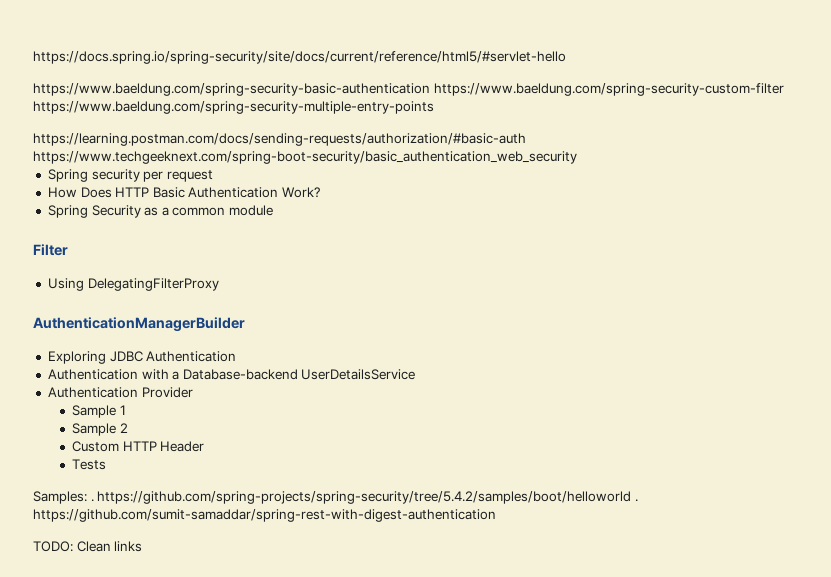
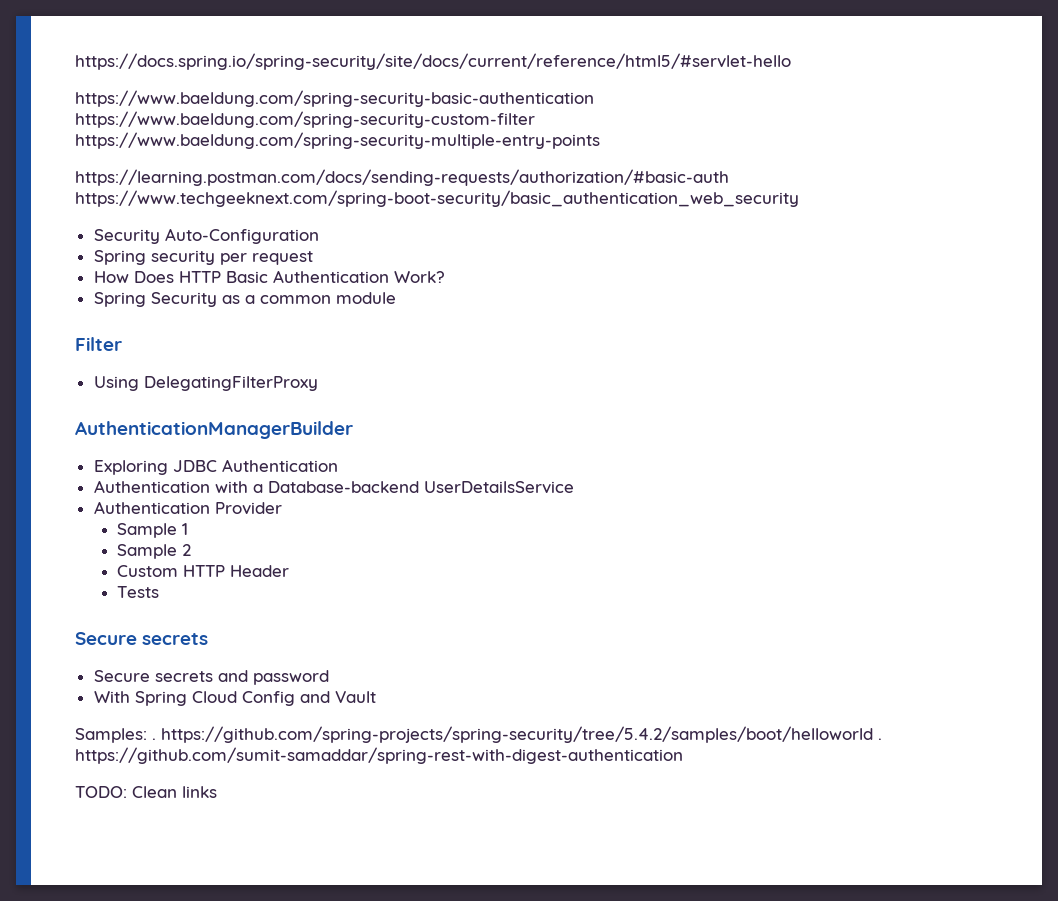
+ Security Auto-Configuration
  Tests
+ Secure secrets
+ Secure secrets and password
+ With Spring Cloud Config and Vault

